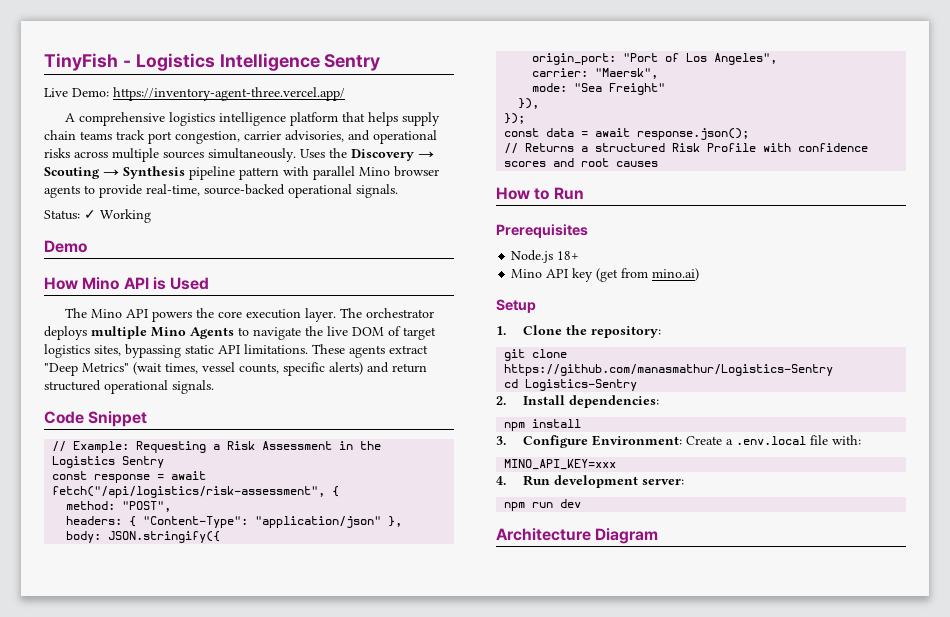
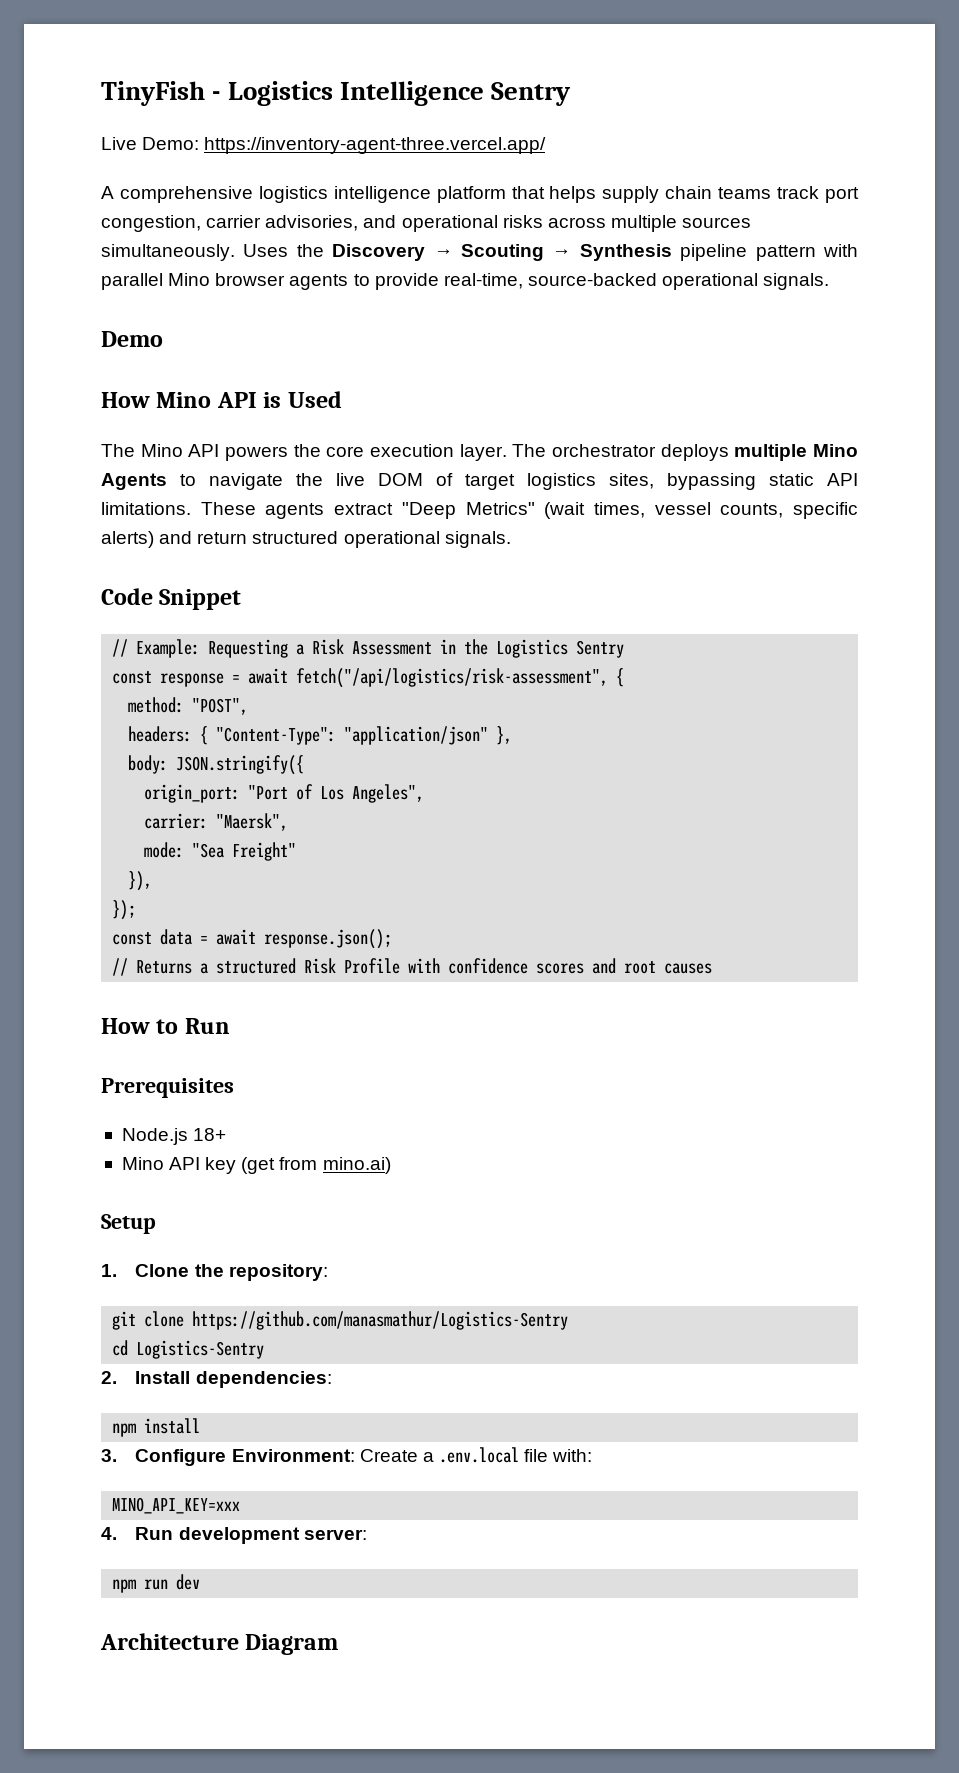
- Status: ✓ Working

